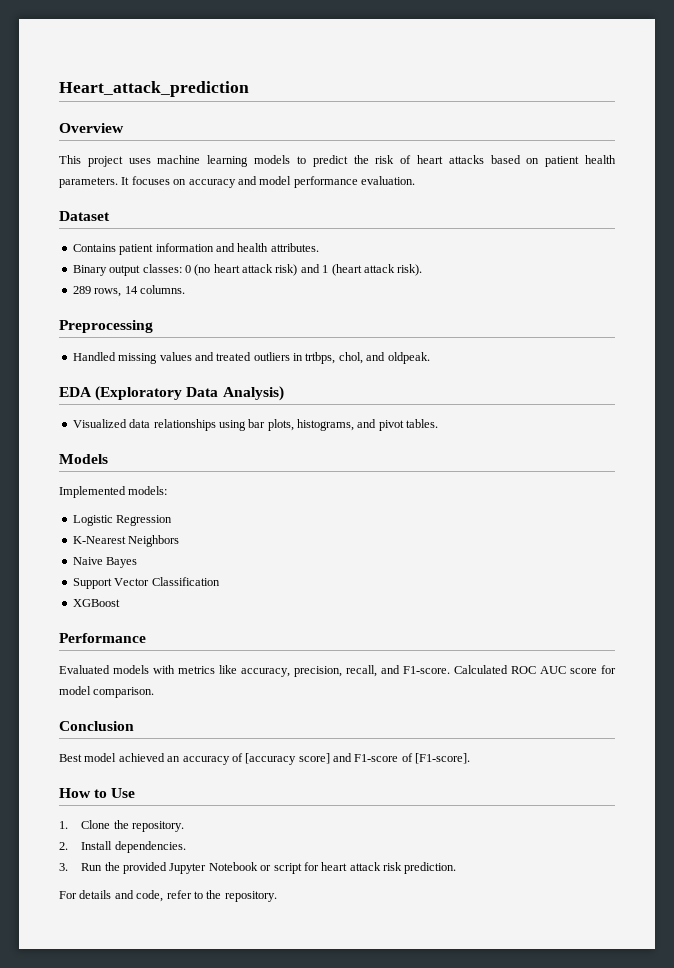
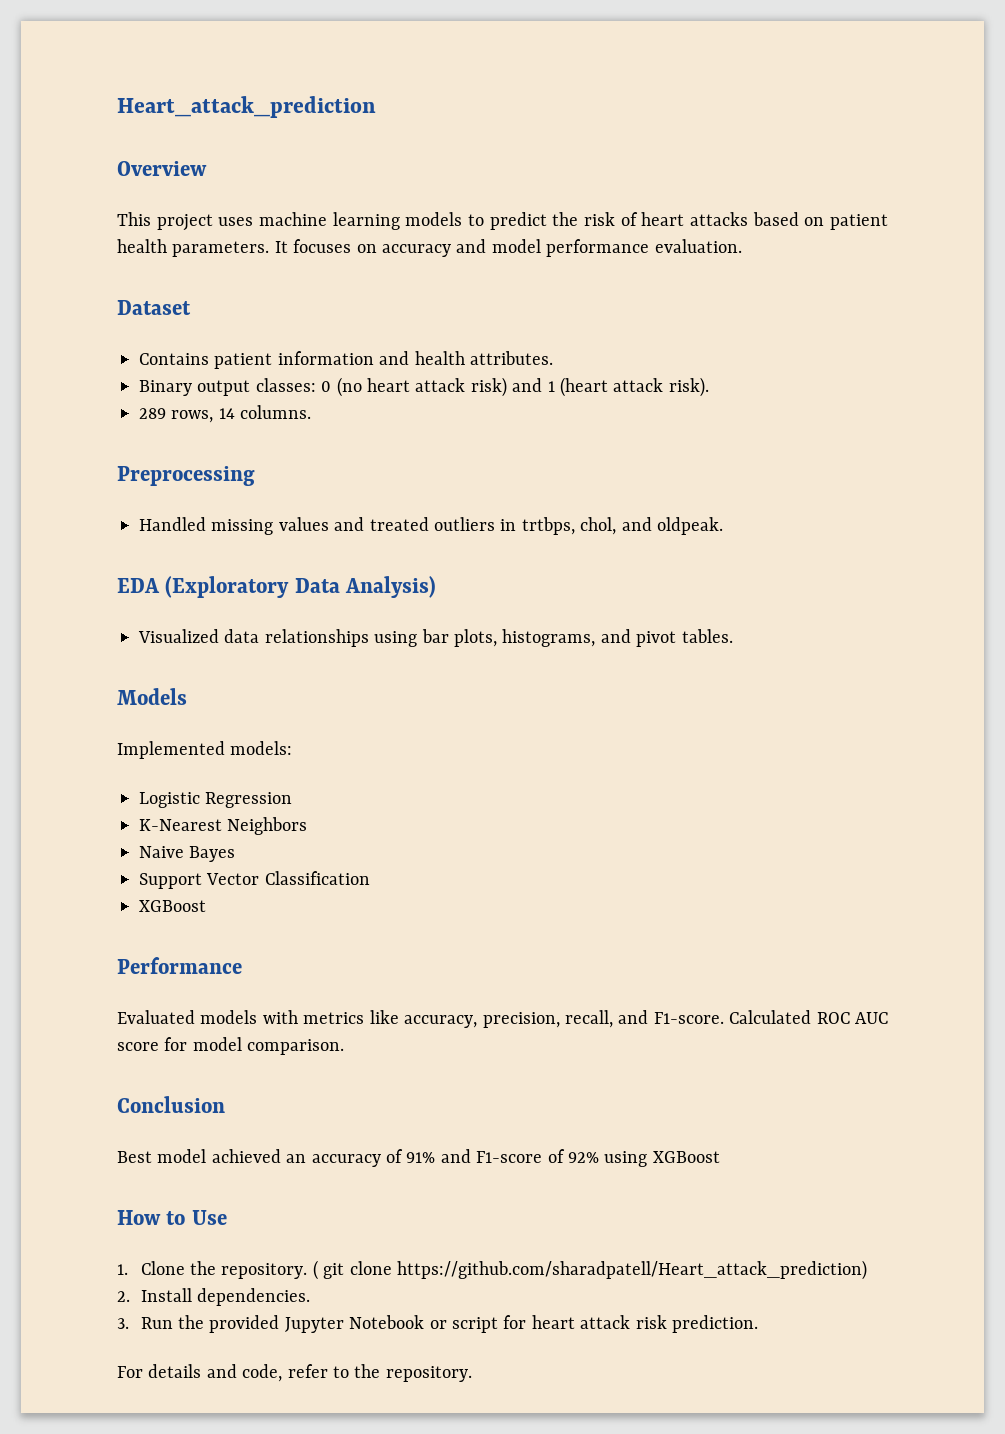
- Best model achieved an accuracy of [accuracy score] and F1-score of [F1-score].
+ Best model achieved an accuracy of 91% and F1-score of 92% using XGBoost
+ ( git clone https://github.com/sharadpatell/Heart_attack_prediction)

